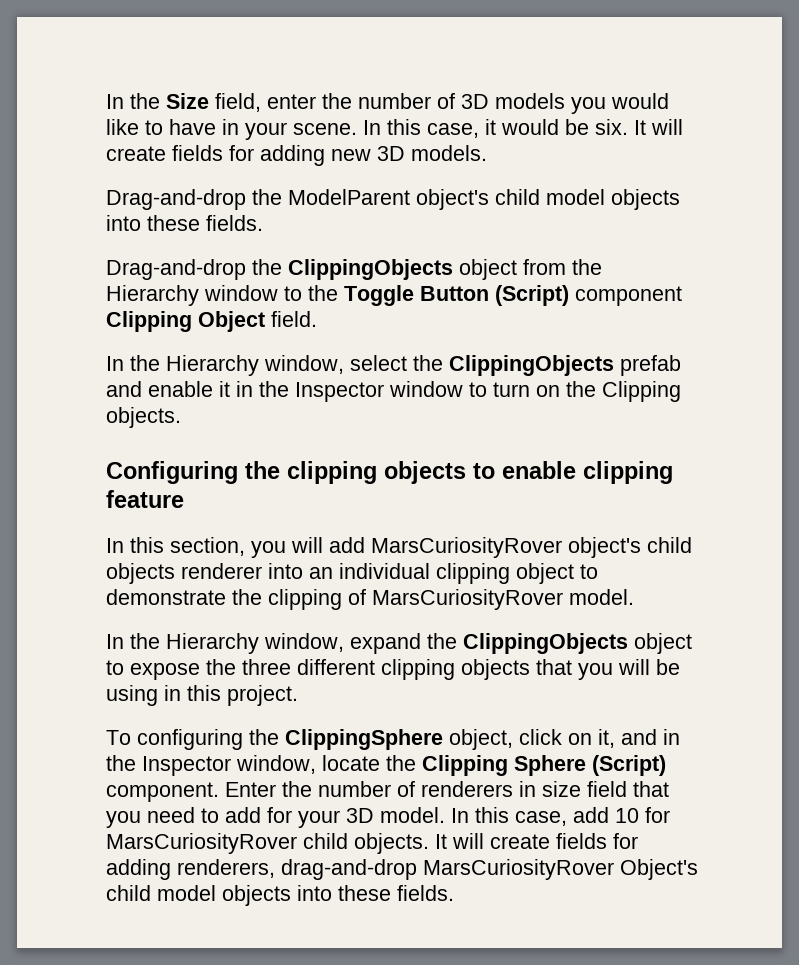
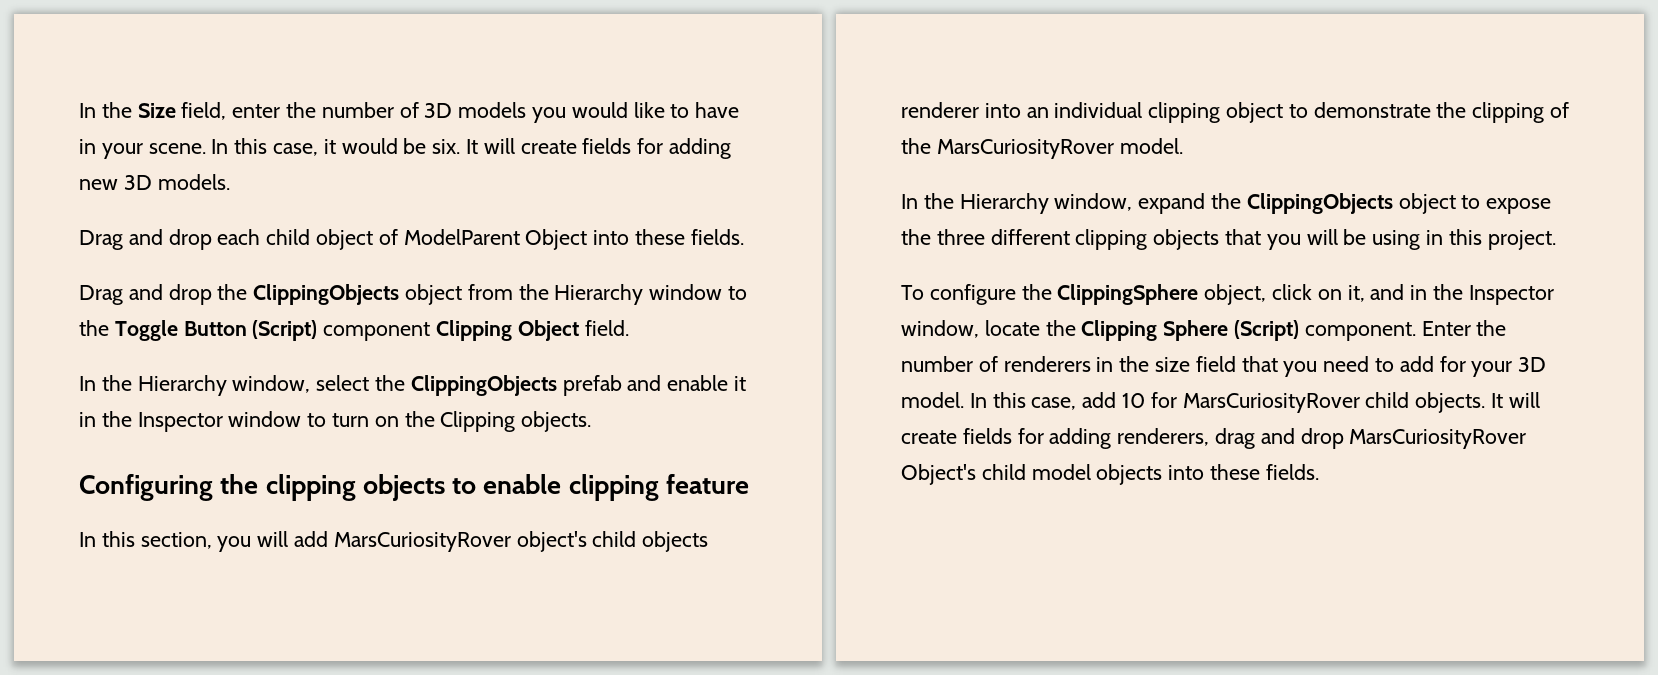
- Drag-and-drop the ModelParent object's child model objects into these fields.
+ Drag and drop each child object of ModelParent Object into these fields.
- Drag-and-drop the ClippingObjects object from the Hierarchy window to the Toggle Button (Script) component Clipping Object field.
+ Drag and drop the ClippingObjects object from the Hierarchy window to the Toggle Button (Script) component Clipping Object field.
- In this section, you will add MarsCuriosityRover object's child objects renderer into an individual clipping object to demonstrate the clipping of MarsCuriosityRover model.
+ In this section, you will add MarsCuriosityRover object's child objects renderer into an individual clipping object to demonstrate the clipping of the MarsCuriosityRover model.
- To configuring the ClippingSphere object, click on it, and in the Inspector window, locate the Clipping Sphere (Script) component.
+ To configure the ClippingSphere object, click on it, and in the Inspector window, locate the Clipping Sphere (Script) component.
- Enter the number of renderers in size field that you need to add for your 3D model.
+ Enter the number of renderers in the size field that you need to add for your 3D model.
- It will create fields for adding renderers, drag-and-drop MarsCuriosityRover Object's child model objects into these fields.
+ It will create fields for adding renderers, drag and drop MarsCuriosityRover Object's child model objects into these fields.

